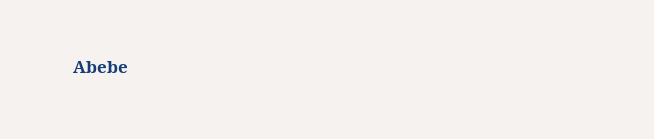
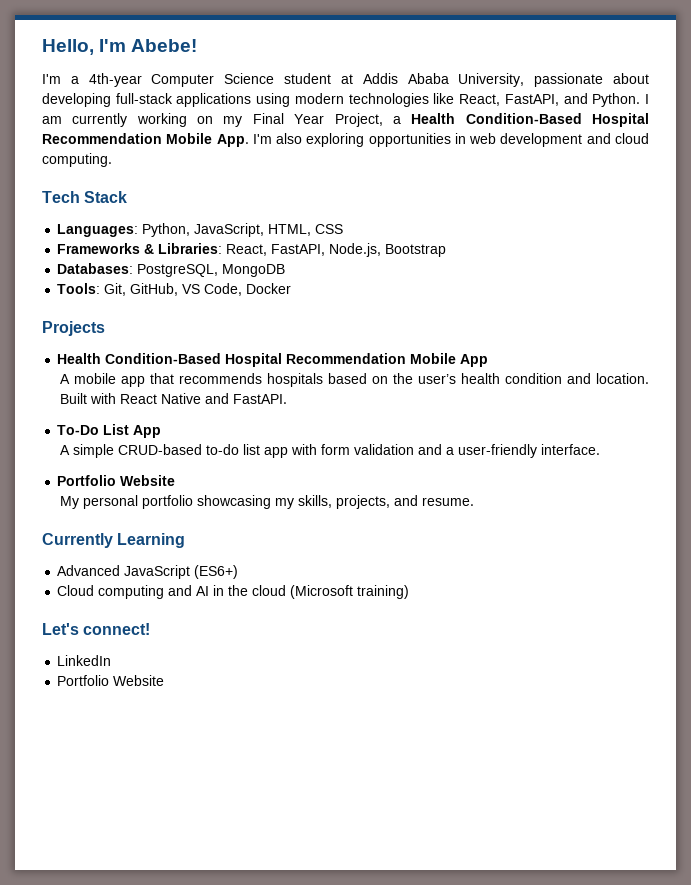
- Abebe
+ Hello, I'm Abebe!
+ I'm a 4th-year Computer Science student at Addis Ababa University, passionate about developing full-stack applications using modern technologies like React, FastAPI, and Python. I am currently working on my Final Year Project, a Health Condition-Based Hospital Recommendation Mobile App. I'm also exploring opportunities in web development and cloud computing.
+ Tech Stack
+ Languages: Python, JavaScript, HTML, CSS
+ Frameworks & Libraries: React, FastAPI, Node.js, Bootstrap
+ Databases: PostgreSQL, MongoDB
+ Tools: Git, GitHub, VS Code, Docker
+ Projects
+ Health Condition-Based Hospital Recommendation Mobile App
+ A mobile app that recommends hospitals based on the user’s health condition and location. Built with React Native and FastAPI.
+ To-Do List App
+ A simple CRUD-based to-do list app with form validation and a user-friendly interface.
+ Portfolio Website
+ My personal portfolio showcasing my skills, projects, and resume.
+ Currently Learning
+ Advanced JavaScript (ES6+)
+ Cloud computing and AI in the cloud (Microsoft training)
+ Let's connect!
+ LinkedIn
+ Portfolio Website

